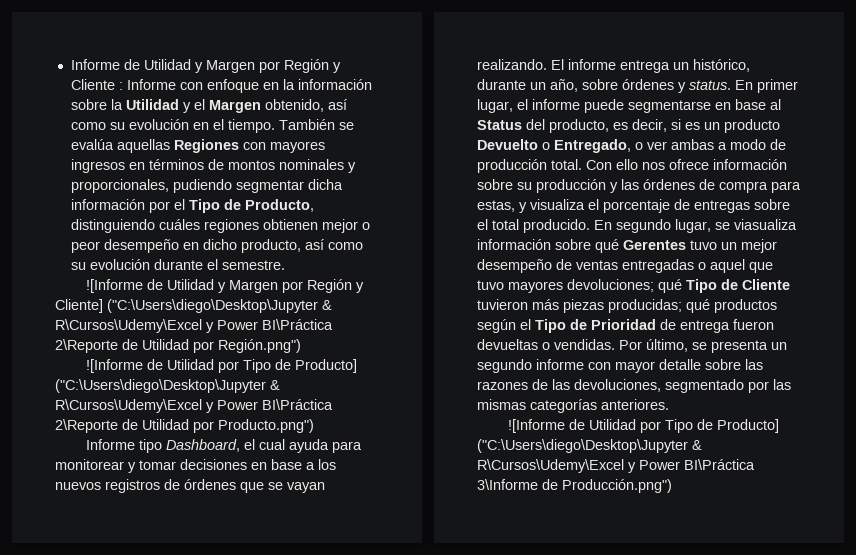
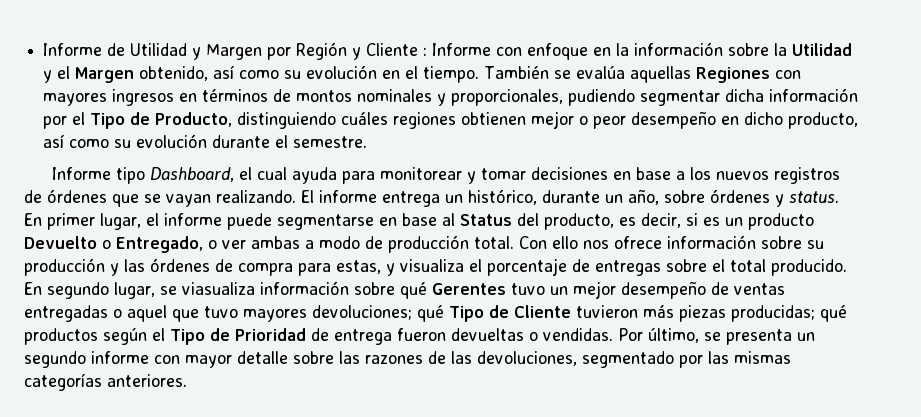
- ![Informe de Utilidad y Margen por Región y Cliente] ("C:\Users\diego\Desktop\Jupyter & R\Cursos\Udemy\Excel y Power BI\Práctica 2\Reporte de Utilidad por Región.png")
- ![Informe de Utilidad por Tipo de Producto] ("C:\Users\diego\Desktop\Jupyter & R\Cursos\Udemy\Excel y Power BI\Práctica 2\Reporte de Utilidad por Producto.png")
- ![Informe de Utilidad por Tipo de Producto] ("C:\Users\diego\Desktop\Jupyter & R\Cursos\Udemy\Excel y Power BI\Práctica 3\Informe de Producción.png")

